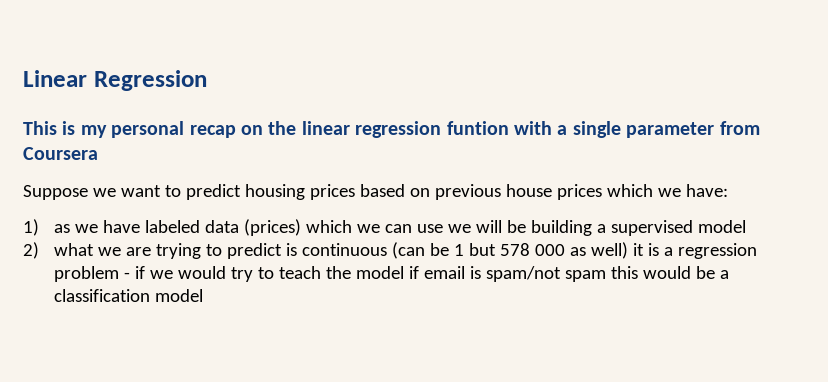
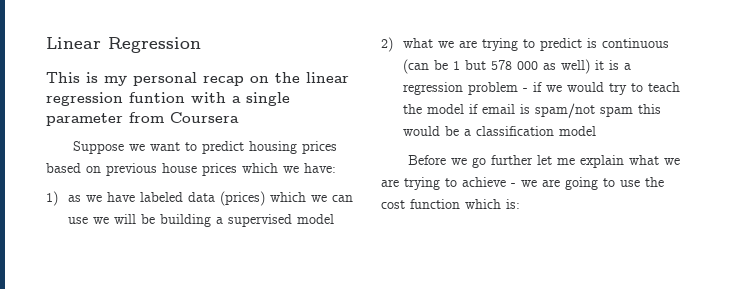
+ Before we go further let me explain what we are trying to achieve - we are going to use the cost function which is:

